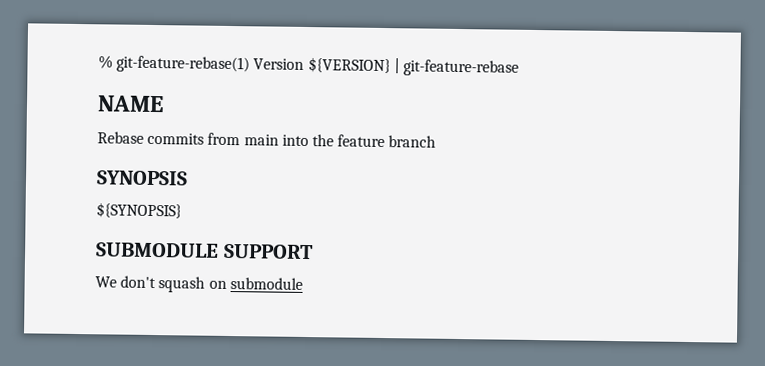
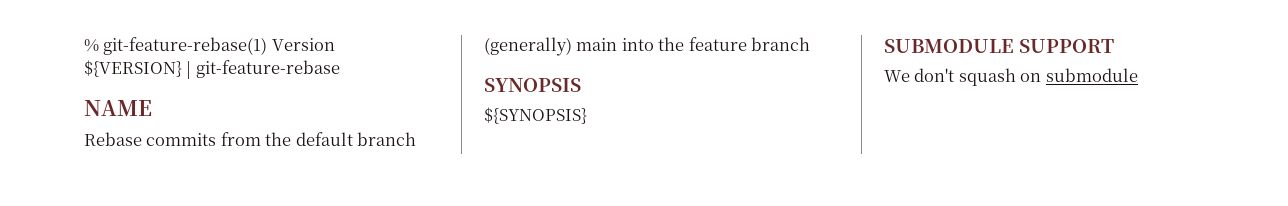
- Rebase commits from main into the feature branch
+ Rebase commits from the default branch (generally) main into the feature branch

